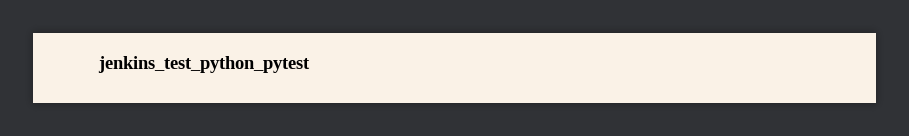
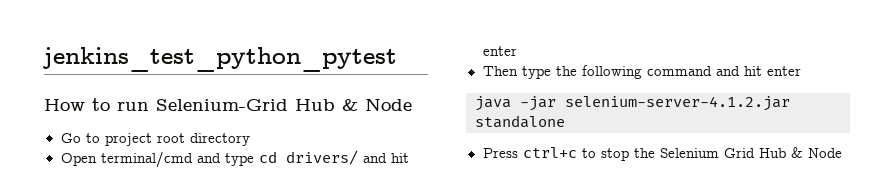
+ How to run Selenium-Grid Hub & Node
+ Go to project root directory
+ Open terminal/cmd and type cd drivers/ and hit enter
+ Then type the following command and hit enter
+ java -jar selenium-server-4.1.2.jar standalone
+ Press ctrl+c to stop the Selenium Grid Hub & Node

